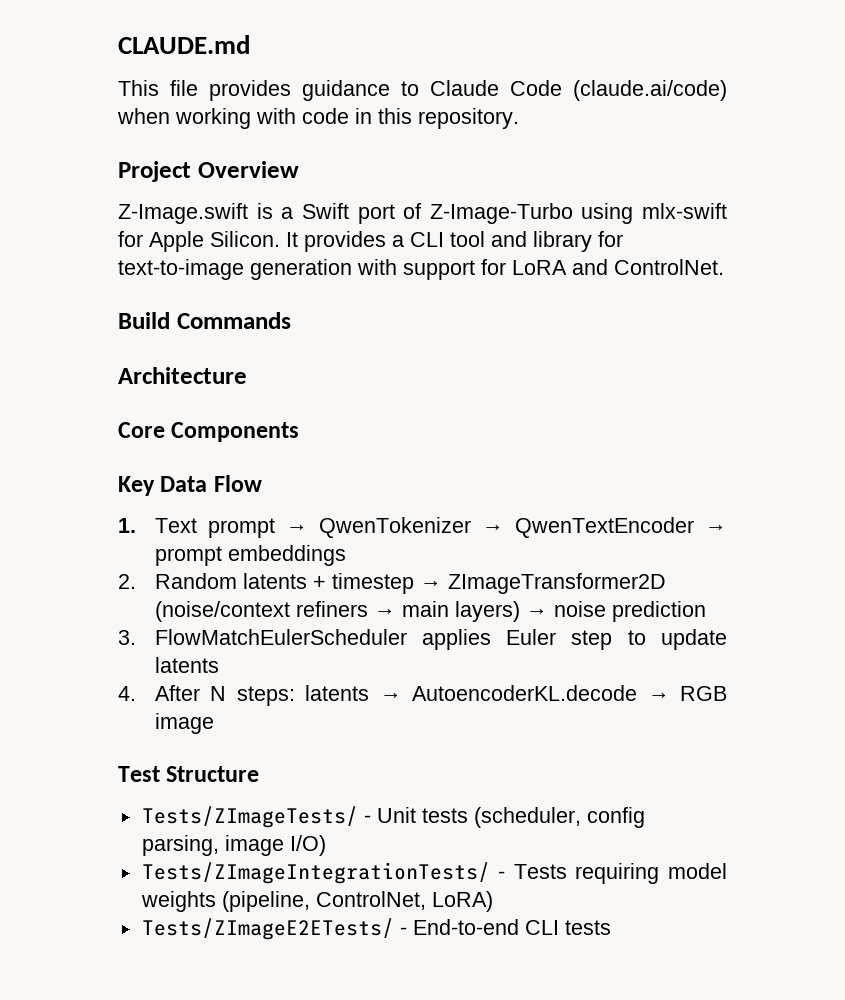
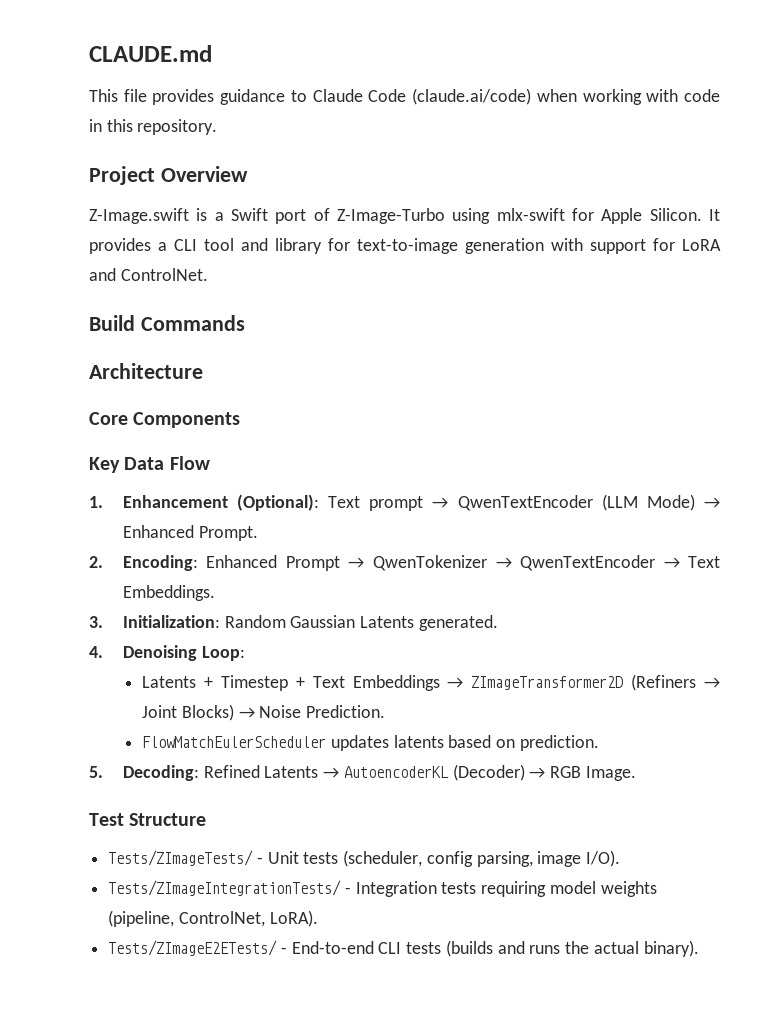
- 1. Text prompt → QwenTokenizer → QwenTextEncoder → prompt embeddings
- 2. Random latents + timestep → ZImageTransformer2D (noise/context refiners → main layers) → noise prediction
- 3. FlowMatchEulerScheduler applies Euler step to update latents
- 4. After N steps: latents → AutoencoderKL.decode → RGB image
+ 1. Enhancement (Optional): Text prompt → QwenTextEncoder (LLM Mode) → Enhanced Prompt.
+ 2. Encoding: Enhanced Prompt → QwenTokenizer → QwenTextEncoder → Text Embeddings.
+ 3. Initialization: Random Gaussian Latents generated.
+ 4. Denoising Loop:
+ Latents + Timestep + Text Embeddings → ZImageTransformer2D (Refiners → Joint Blocks) → Noise Prediction.
+ FlowMatchEulerScheduler updates latents based on prediction.
+ 5. Decoding: Refined Latents → AutoencoderKL (Decoder) → RGB Image.
- Tests/ZImageTests/ - Unit tests (scheduler, config parsing, image I/O)
+ Tests/ZImageTests/ - Unit tests (scheduler, config parsing, image I/O).
- Tests/ZImageIntegrationTests/ - Tests requiring model weights (pipeline, ControlNet, LoRA)
+ Tests/ZImageIntegrationTests/ - Integration tests requiring model weights (pipeline, ControlNet, LoRA).
- Tests/ZImageE2ETests/ - End-to-end CLI tests
+ Tests/ZImageE2ETests/ - End-to-end CLI tests (builds and runs the actual binary).

